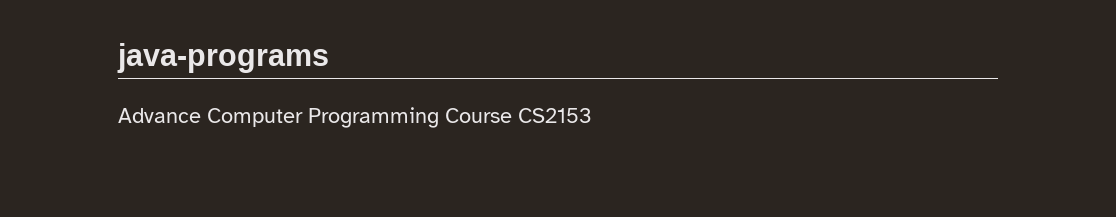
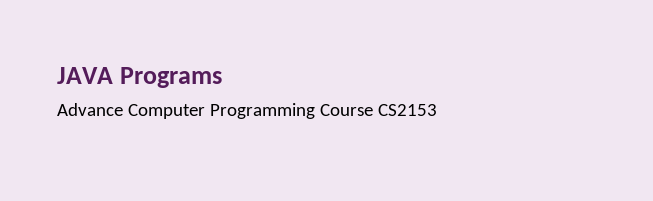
- java-programs
+ JAVA Programs

